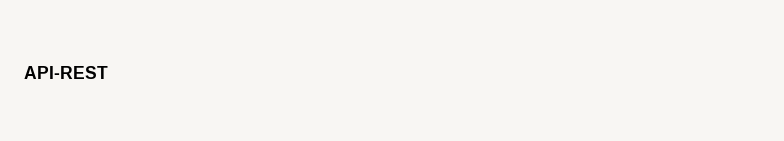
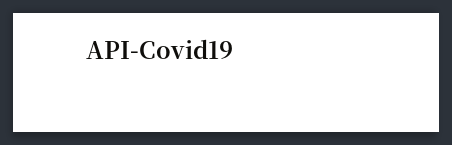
- API-REST
+ API-Covid19

